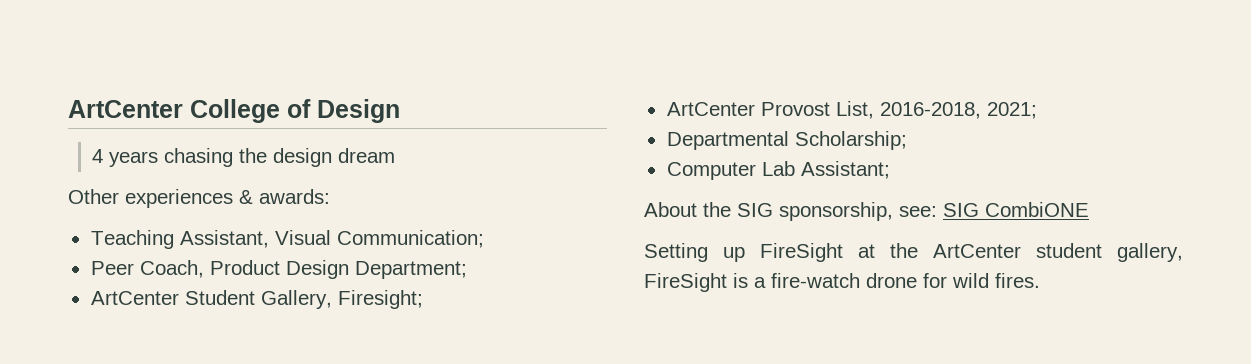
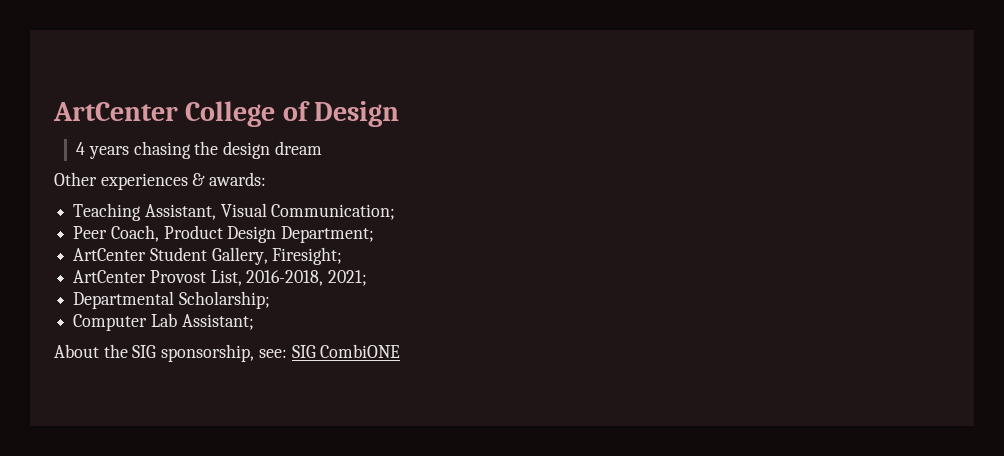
- Setting up FireSight at the ArtCenter student gallery, FireSight is a fire-watch drone for wild fires.

